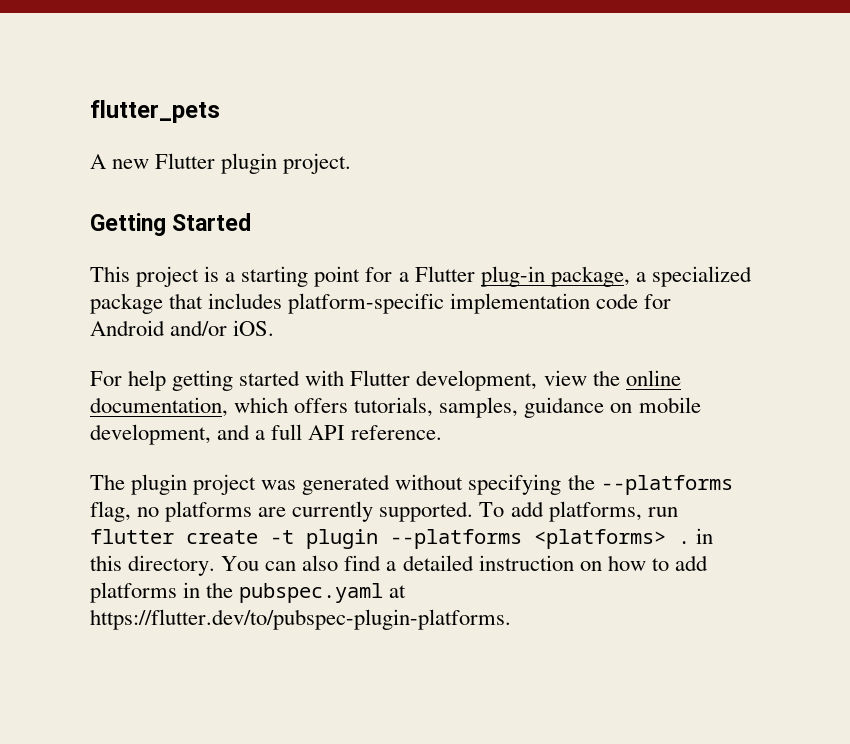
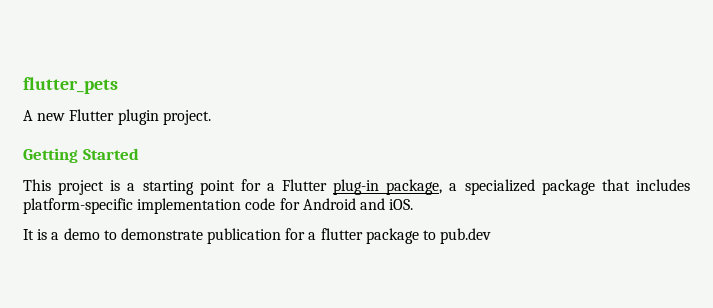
- This project is a starting point for a Flutter plug-in package, a specialized package that includes platform-specific implementation code for Android and/or iOS.
+ This project is a starting point for a Flutter plug-in package, a specialized package that includes platform-specific implementation code for Android and iOS.
- For help getting started with Flutter development, view the online documentation, which offers tutorials, samples, guidance on mobile development, and a full API reference.
- The plugin project was generated without specifying the --platforms flag, no platforms are currently supported. To add platforms, run flutter create -t plugin --platforms <platforms> . in this directory. You can also find a detailed instruction on how to add platforms in the pubspec.yaml at https://flutter.dev/to/pubspec-plugin-platforms.
+ It is a demo to demonstrate publication for a flutter package to pub.dev

